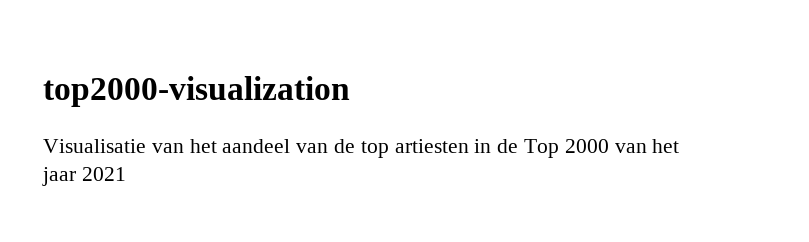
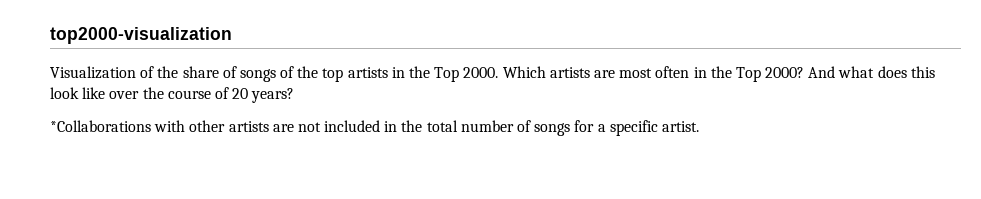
- Visualisatie van het aandeel van de top artiesten in de Top 2000 van het jaar 2021
+ Visualization of the share of songs of the top artists in the Top 2000. Which artists are most often in the Top 2000? And what does this look like over the course of 20 years?
+ *Collaborations with other artists are not included in the total number of songs for a specific artist.

